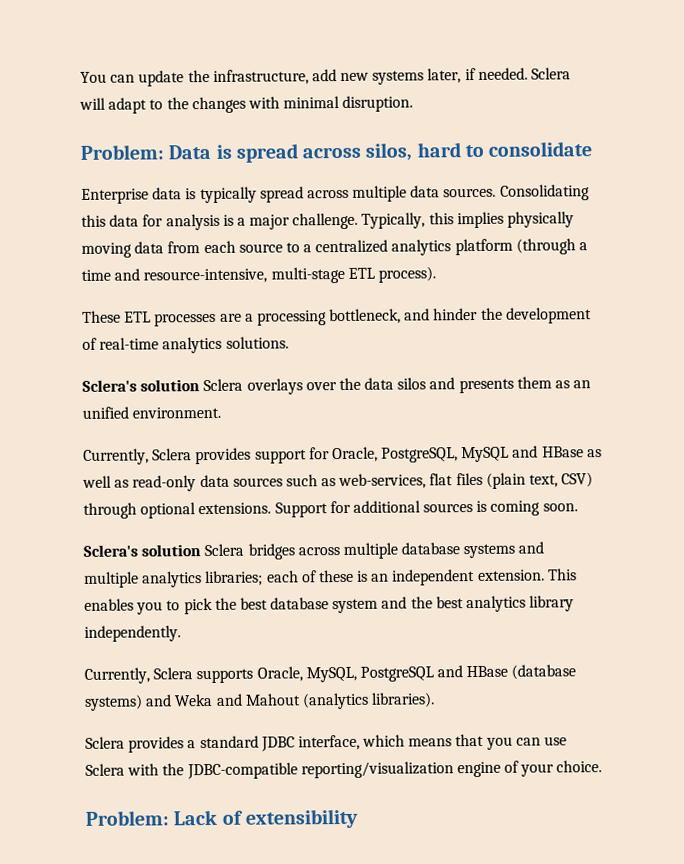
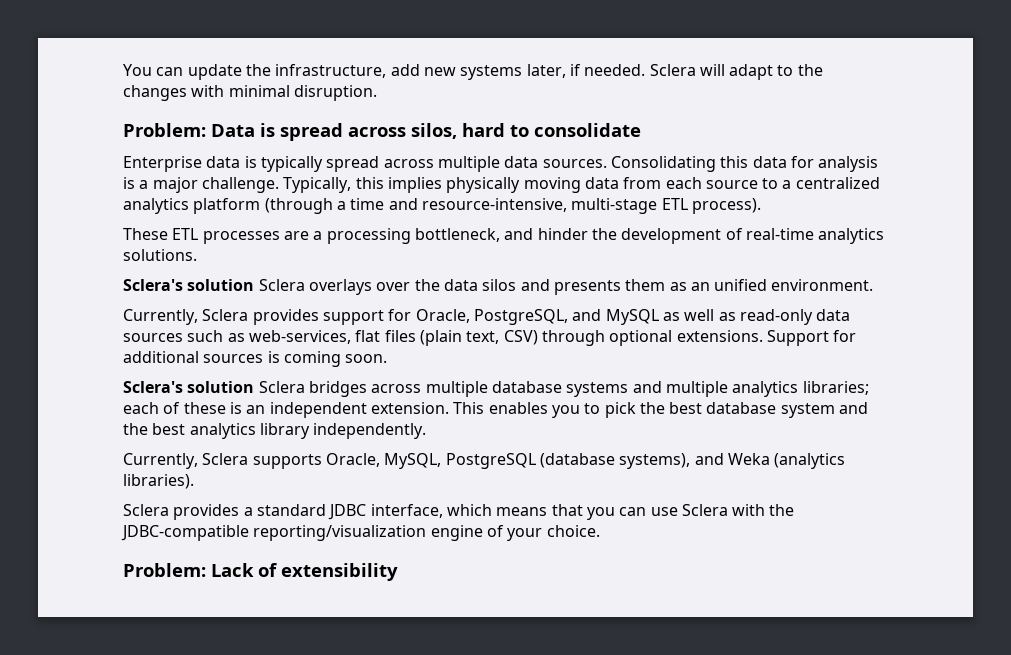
- Currently, Sclera provides support for Oracle, PostgreSQL, MySQL and HBase as well as read-only data sources such as web-services, flat files (plain text, CSV) through optional extensions.
+ Currently, Sclera provides support for Oracle, PostgreSQL, and MySQL as well as read-only data sources such as web-services, flat files (plain text, CSV) through optional extensions.
- Currently, Sclera supports Oracle, MySQL, PostgreSQL and HBase (database systems) and Weka and Mahout (analytics libraries).
+ Currently, Sclera supports Oracle, MySQL, PostgreSQL (database systems), and Weka (analytics libraries).

